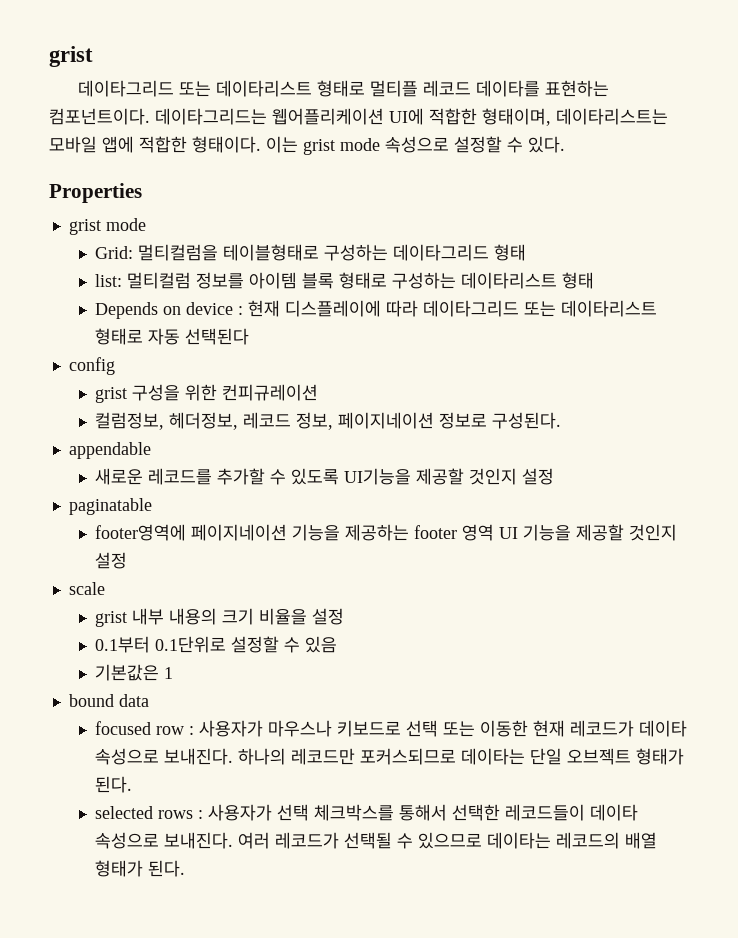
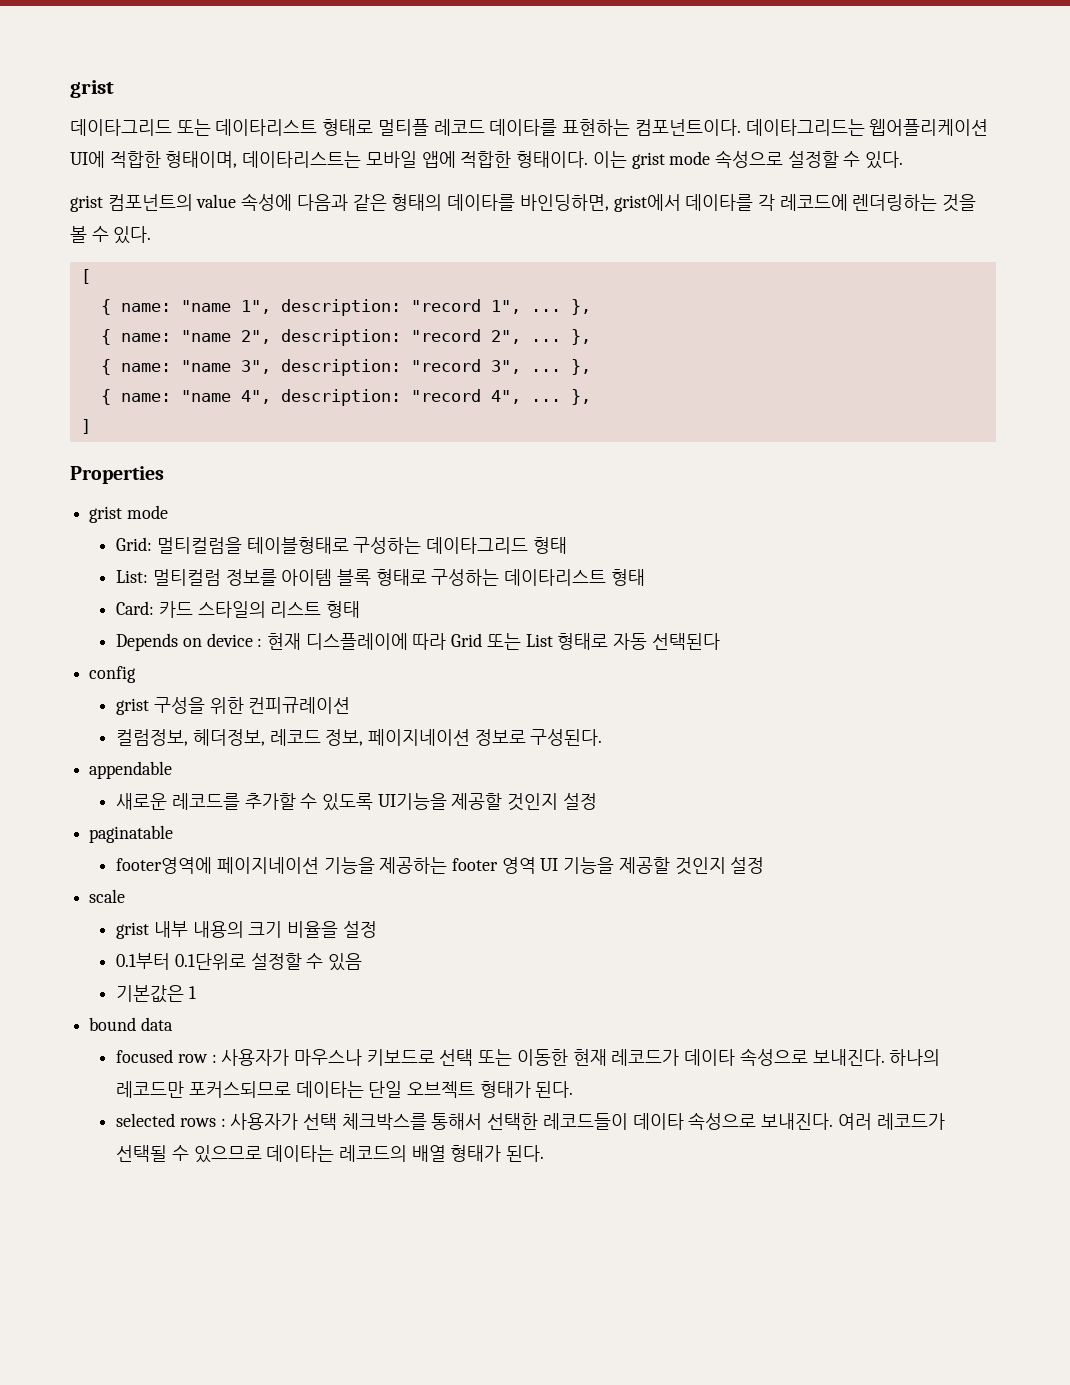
+ grist 컴포넌트의 value 속성에 다음과 같은 형태의 데이타를 바인딩하면, grist에서 데이타를 각 레코드에 렌더링하는 것을 볼 수 있다.
+ [
+ { name: "name 1", description: "record 1", ... },
+ { name: "name 2", description: "record 2", ... },
+ { name: "name 3", description: "record 3", ... },
+ { name: "name 4", description: "record 4", ... },
+ ]
- list: 멀티컬럼 정보를 아이템 블록 형태로 구성하는 데이타리스트 형태
+ List: 멀티컬럼 정보를 아이템 블록 형태로 구성하는 데이타리스트 형태
+ Card: 카드 스타일의 리스트 형태
- Depends on device : 현재 디스플레이에 따라 데이타그리드 또는 데이타리스트 형태로 자동 선택된다
+ Depends on device : 현재 디스플레이에 따라 Grid 또는 List 형태로 자동 선택된다

